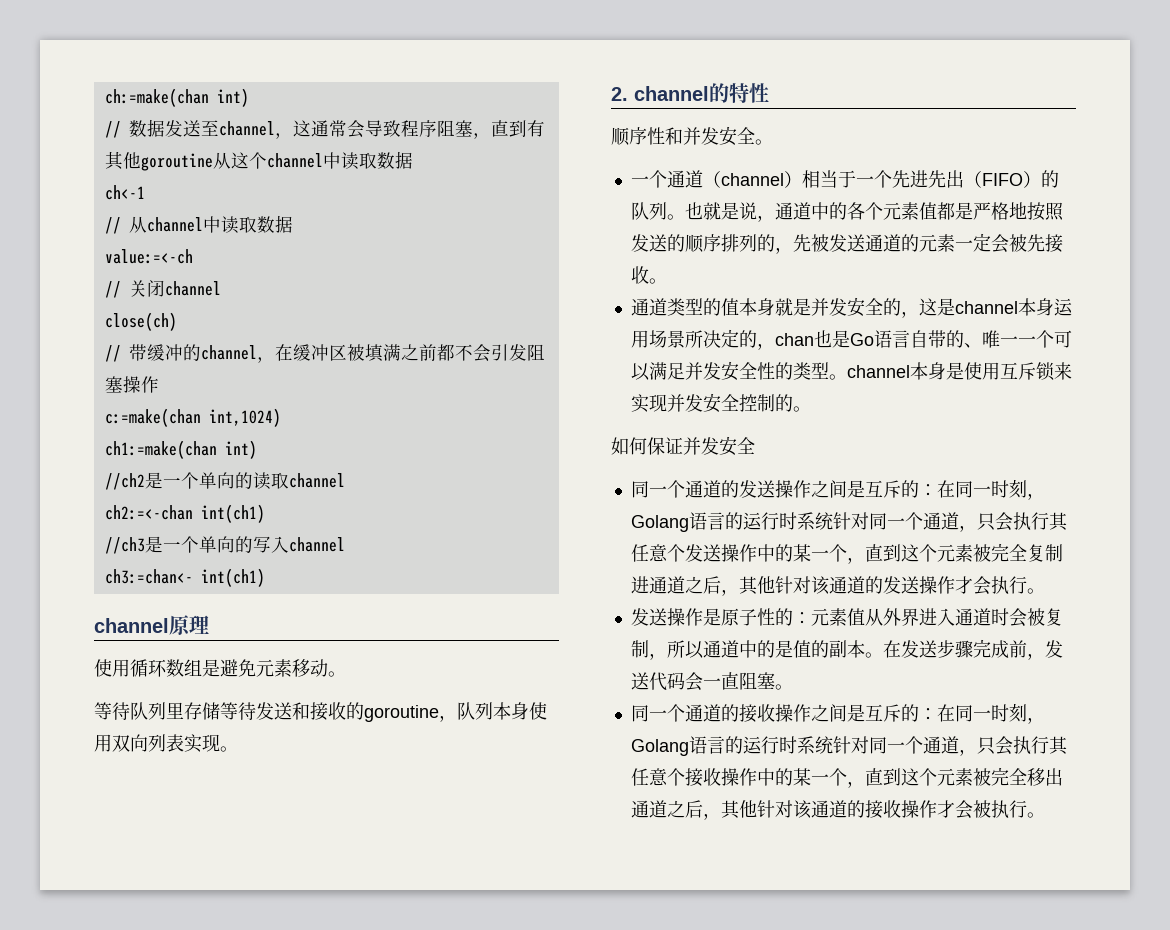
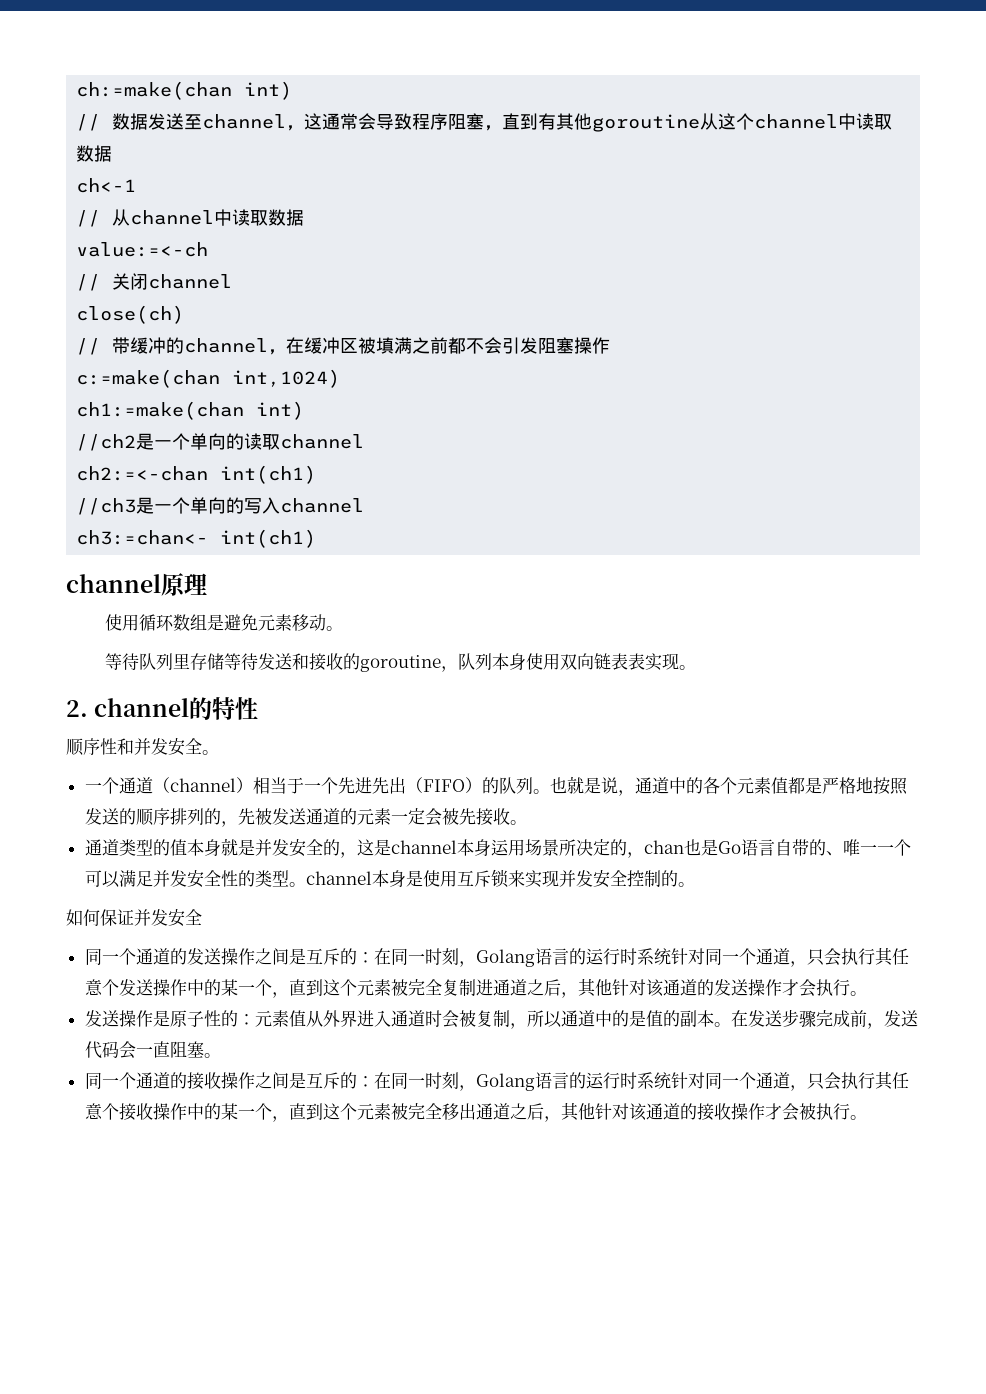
- 等待队列里存储等待发送和接收的goroutine，队列本身使用双向列表实现。
+ 等待队列里存储等待发送和接收的goroutine，队列本身使用双向链表表实现。

